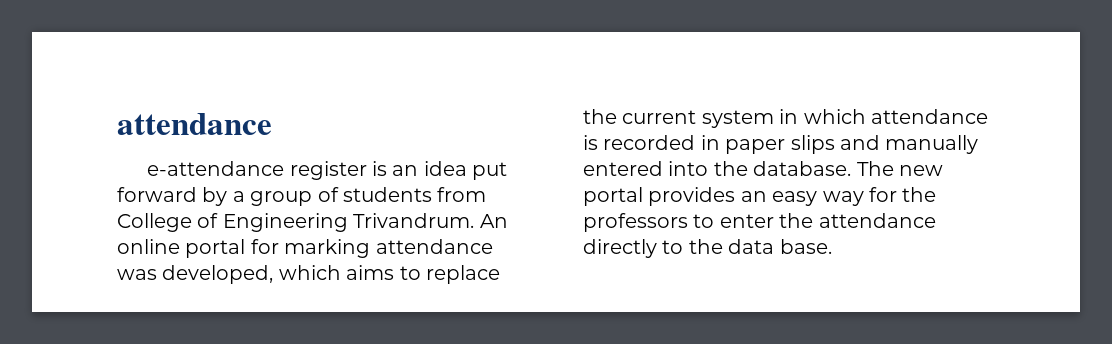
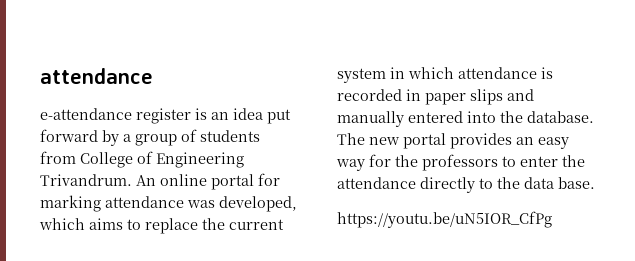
+ https://youtu.be/uN5IOR_CfPg

